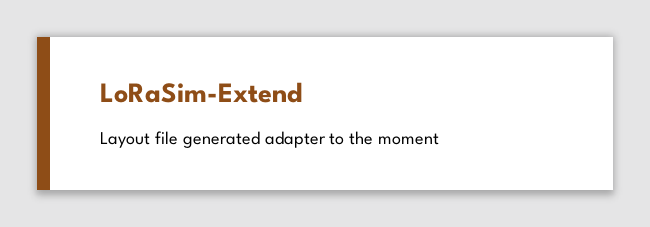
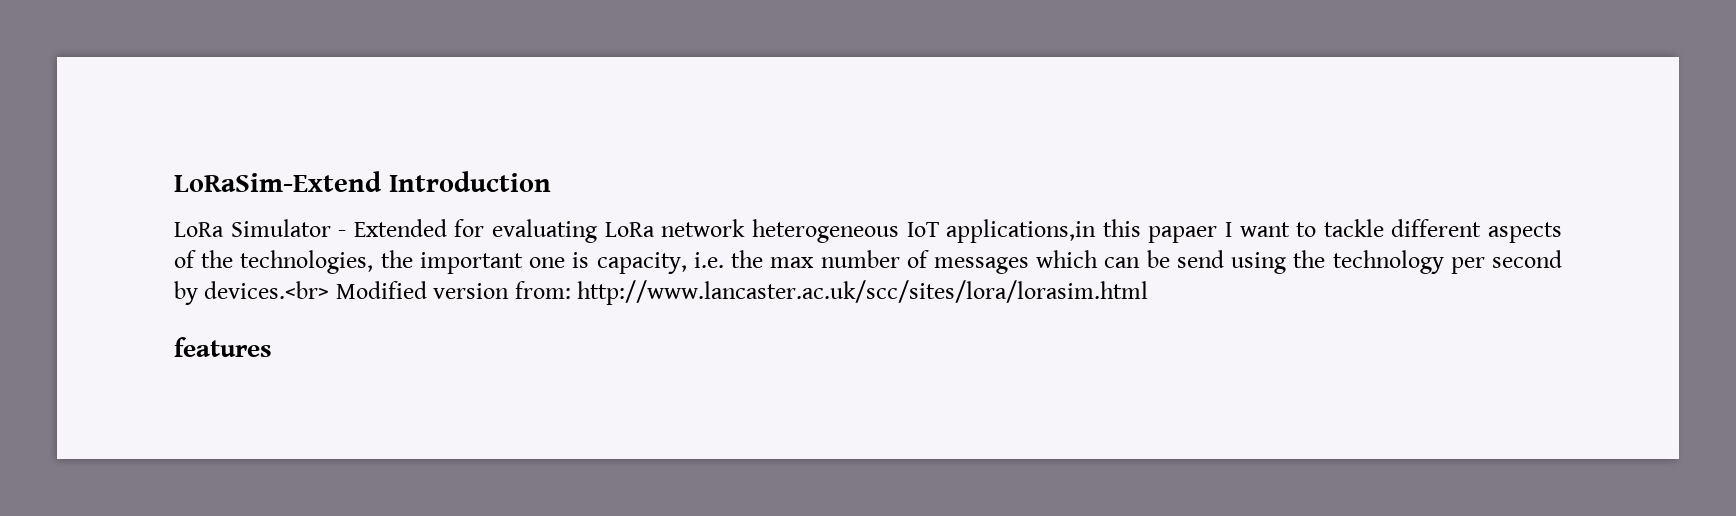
- LoRaSim-Extend
- Layout file generated adapter to the moment
+ LoRaSim-Extend Introduction
+ LoRa Simulator - Extended for evaluating LoRa network heterogeneous IoT applications,in this papaer I want to tackle different aspects of the technologies, the important one is capacity, i.e. the max number of messages which can be send using the technology per second by devices.<br> Modified version from: http://www.lancaster.ac.uk/scc/sites/lora/lorasim.html
+ features

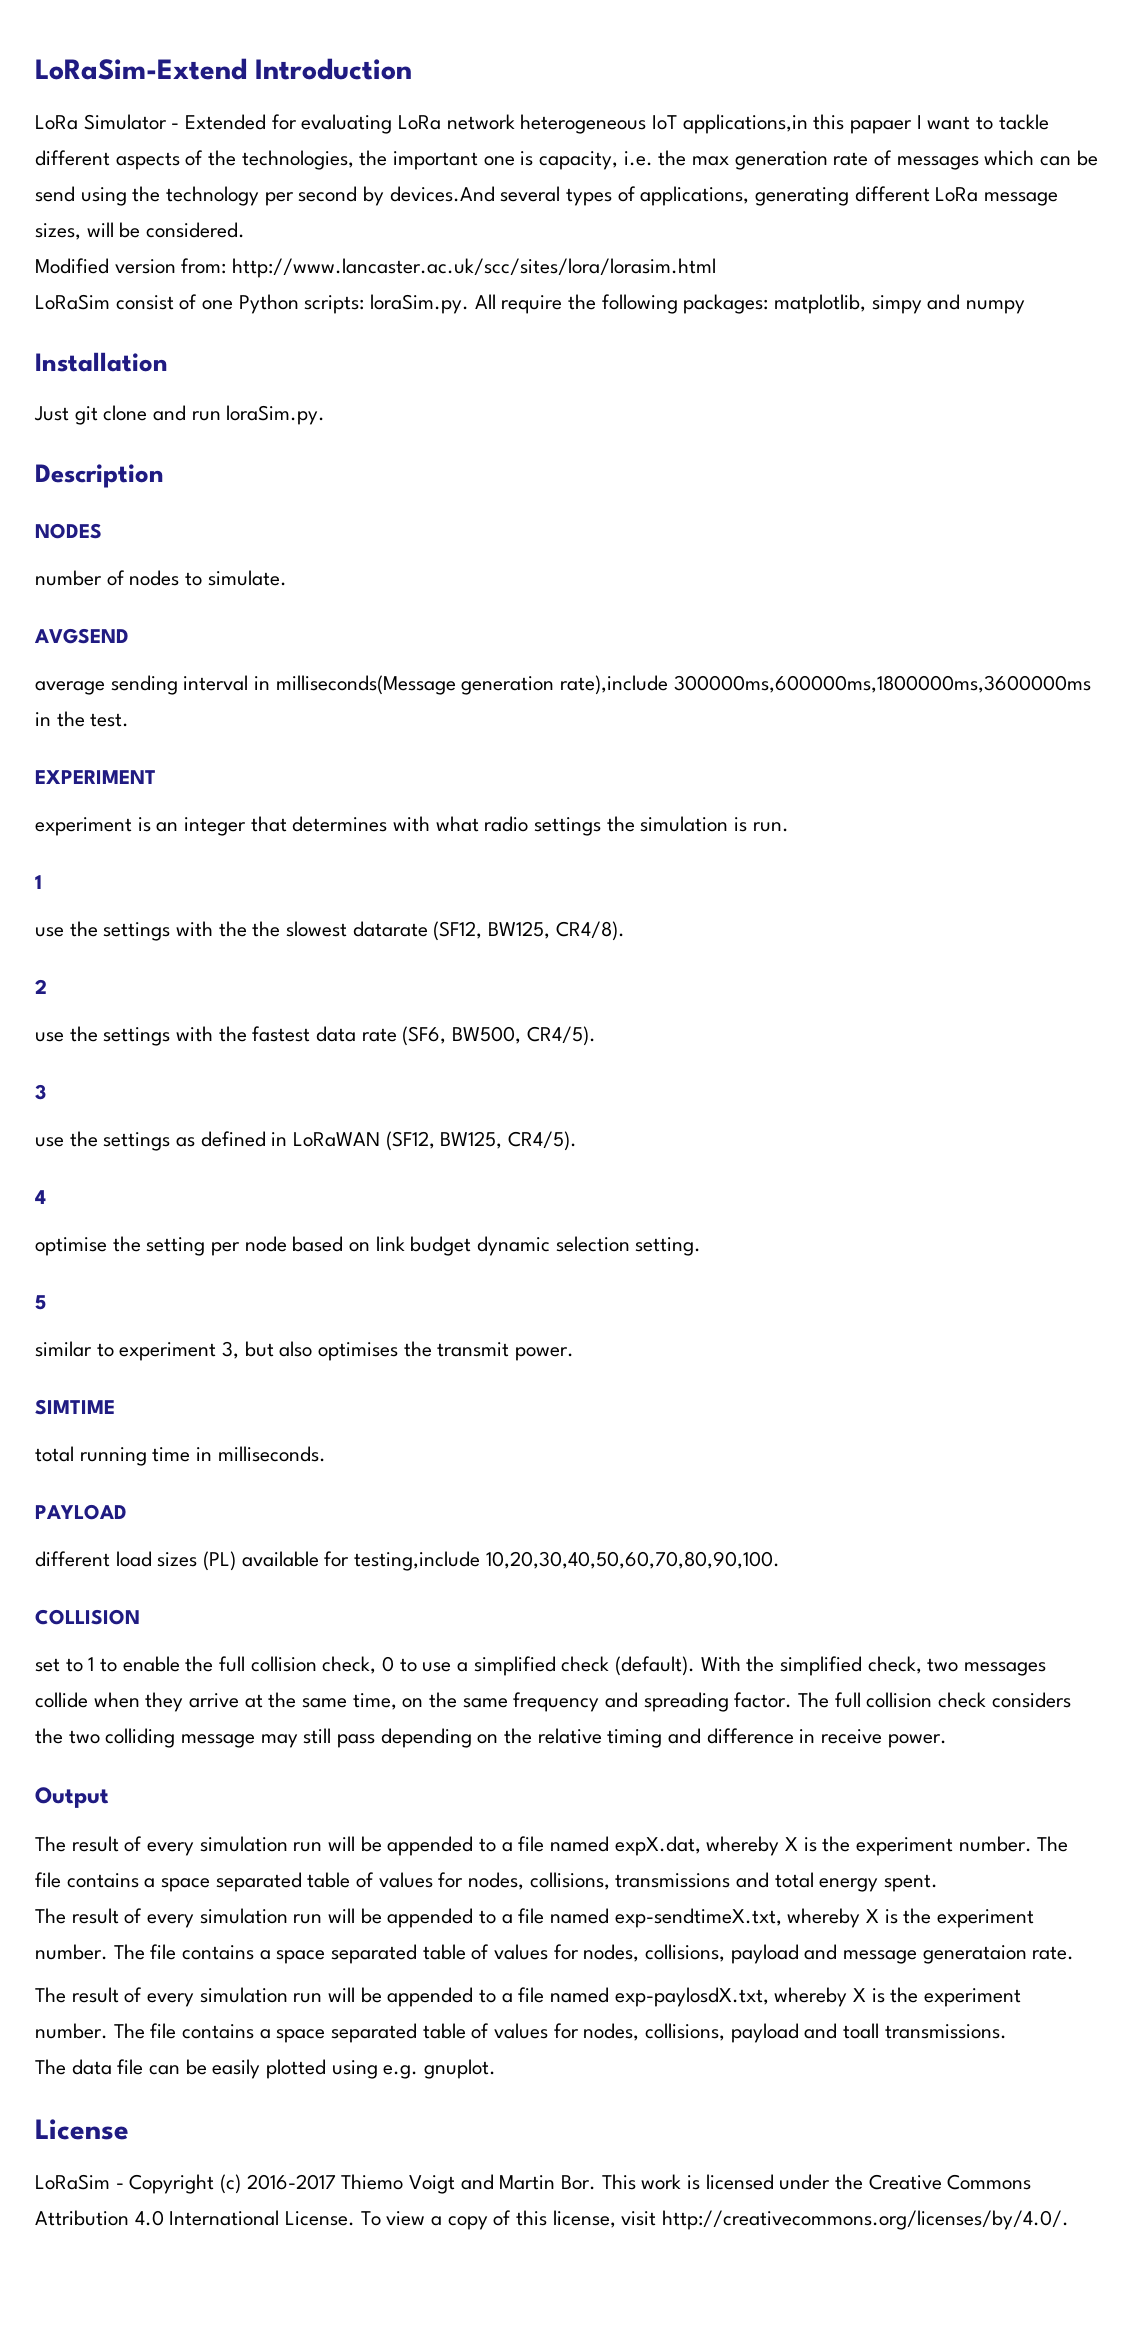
- LoRa Simulator - Extended for evaluating LoRa network heterogeneous IoT applications,in this papaer I want to tackle different aspects of the technologies, the important one is capacity, i.e. the max number of messages which can be send using the technology per second by devices.<br> Modified version from: http://www.lancaster.ac.uk/scc/sites/lora/lorasim.html
- features
+ LoRa Simulator - Extended for evaluating LoRa network heterogeneous IoT applications,in this papaer I want to tackle different aspects of the technologies, the important one is capacity, i.e. the max generation rate of messages which can be send using the technology per second by devices.And several types of applications, generating different LoRa message sizes, will be considered.
+ Modified version from: http://www.lancaster.ac.uk/scc/sites/lora/lorasim.html
+ LoRaSim consist of one Python scripts: loraSim.py. All require the following packages: matplotlib, simpy and numpy
+ Installation
+ Just git clone and run loraSim.py.
+ Description
+ NODES
+ number of nodes to simulate.
+ AVGSEND
+ average sending interval in milliseconds(Message generation rate),include 300000ms,600000ms,1800000ms,3600000ms in the test.
+ EXPERIMENT
+ experiment is an integer that determines with what radio settings the simulation is run.
+ 1
+ use the settings with the the slowest datarate (SF12, BW125, CR4/8).
+ 2
+ use the settings with the fastest data rate (SF6, BW500, CR4/5).
+ 3
+ use the settings as defined in LoRaWAN (SF12, BW125, CR4/5).
+ 4
+ optimise the setting per node based on link budget dynamic selection setting.
+ 5
+ similar to experiment 3, but also optimises the transmit power.
+ SIMTIME
+ total running time in milliseconds.
+ PAYLOAD
+ different load sizes (PL) available for testing,include 10,20,30,40,50,60,70,80,90,100.
+ COLLISION
+ set to 1 to enable the full collision check, 0 to use a simplified check (default). With the simplified check, two messages collide when they arrive at the same time, on the same frequency and spreading factor. The full collision check considers the two colliding message may still pass depending on the relative timing and difference in receive power.
+ Output
+ The result of every simulation run will be appended to a file named expX.dat, whereby X is the experiment number. The file contains a space separated table of values for nodes, collisions, transmissions and total energy spent.
+ The result of every simulation run will be appended to a file named exp-sendtimeX.txt, whereby X is the experiment number. The file contains a space separated table of values for nodes, collisions, payload and message generataion rate.
+ The result of every simulation run will be appended to a file named exp-paylosdX.txt, whereby X is the experiment number. The file contains a space separated table of values for nodes, collisions, payload and toall transmissions.
+ The data file can be easily plotted using e.g. gnuplot.
+ License
+ LoRaSim - Copyright (c) 2016-2017 Thiemo Voigt and Martin Bor. This work is licensed under the Creative Commons Attribution 4.0 International License. To view a copy of this license, visit http://creativecommons.org/licenses/by/4.0/.

